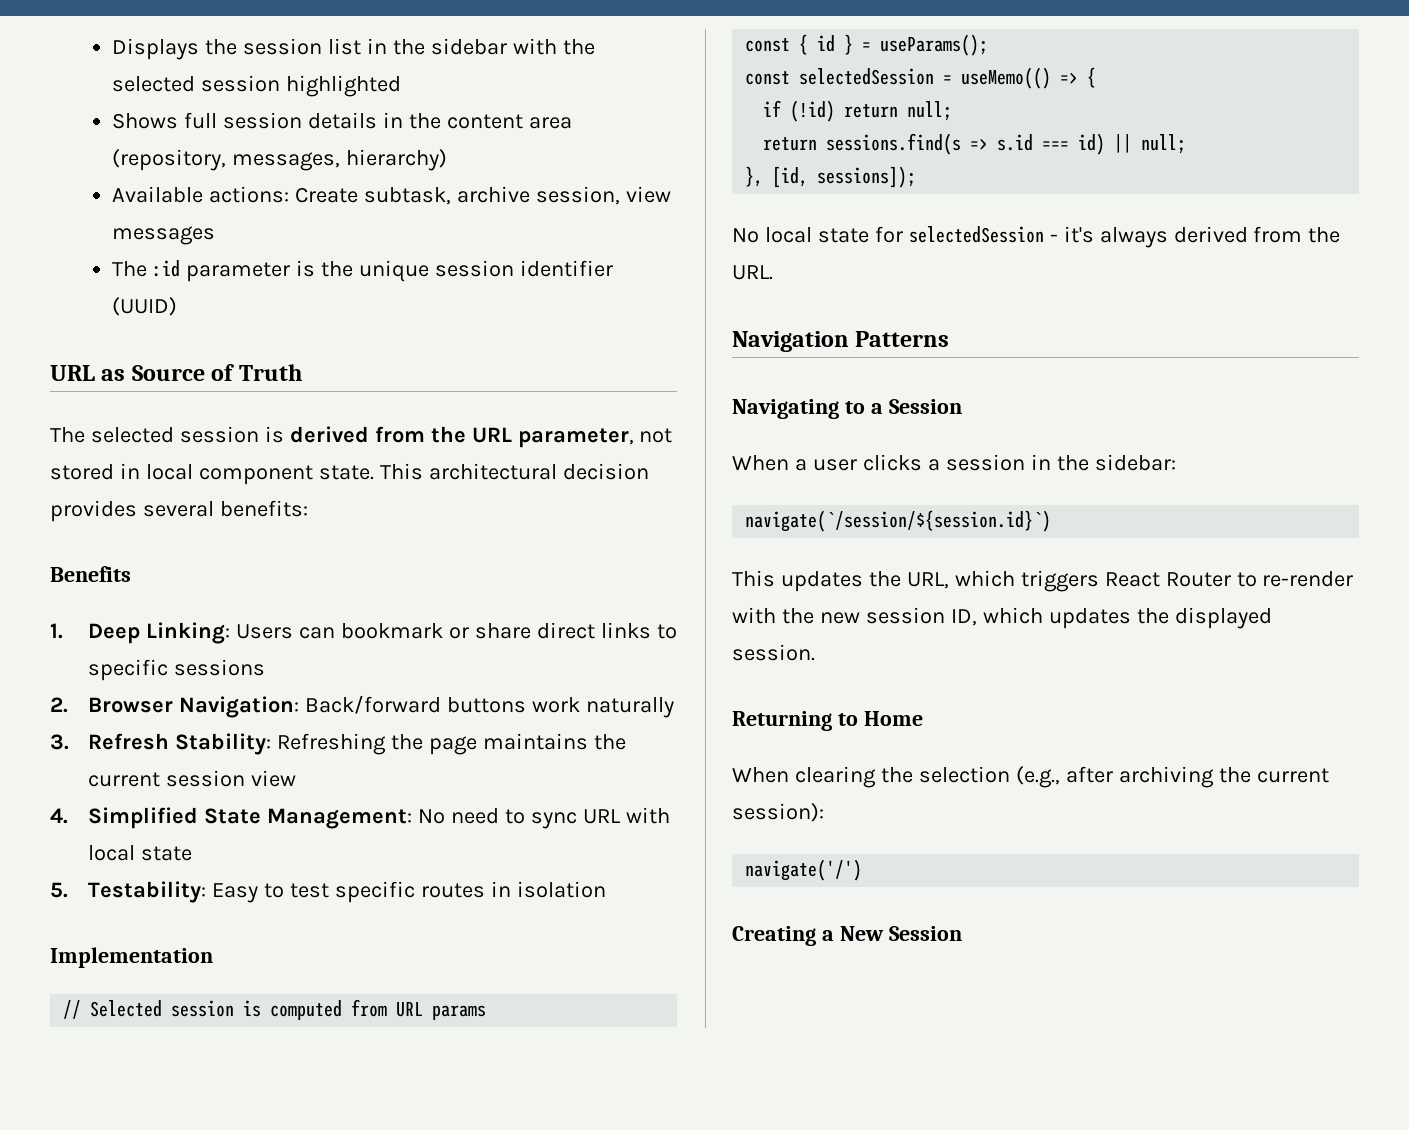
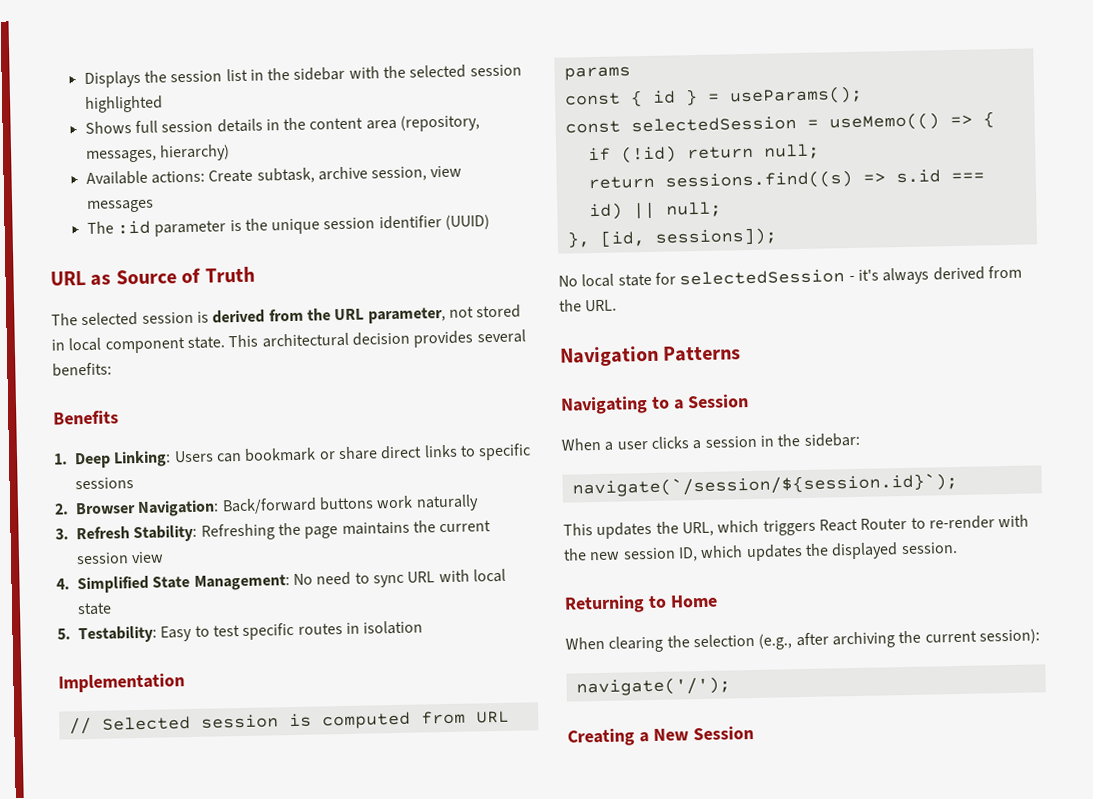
- return sessions.find(s => s.id === id) || null;
+ return sessions.find((s) => s.id === id) || null;
- navigate(`/session/${session.id}`)
+ navigate(`/session/${session.id}`);
- navigate('/')
+ navigate('/');

